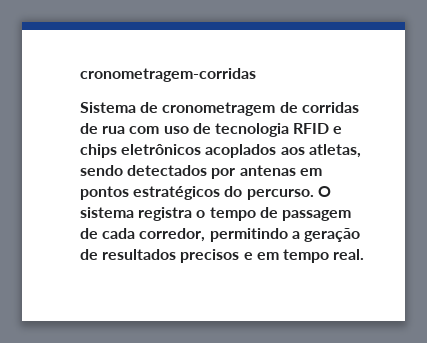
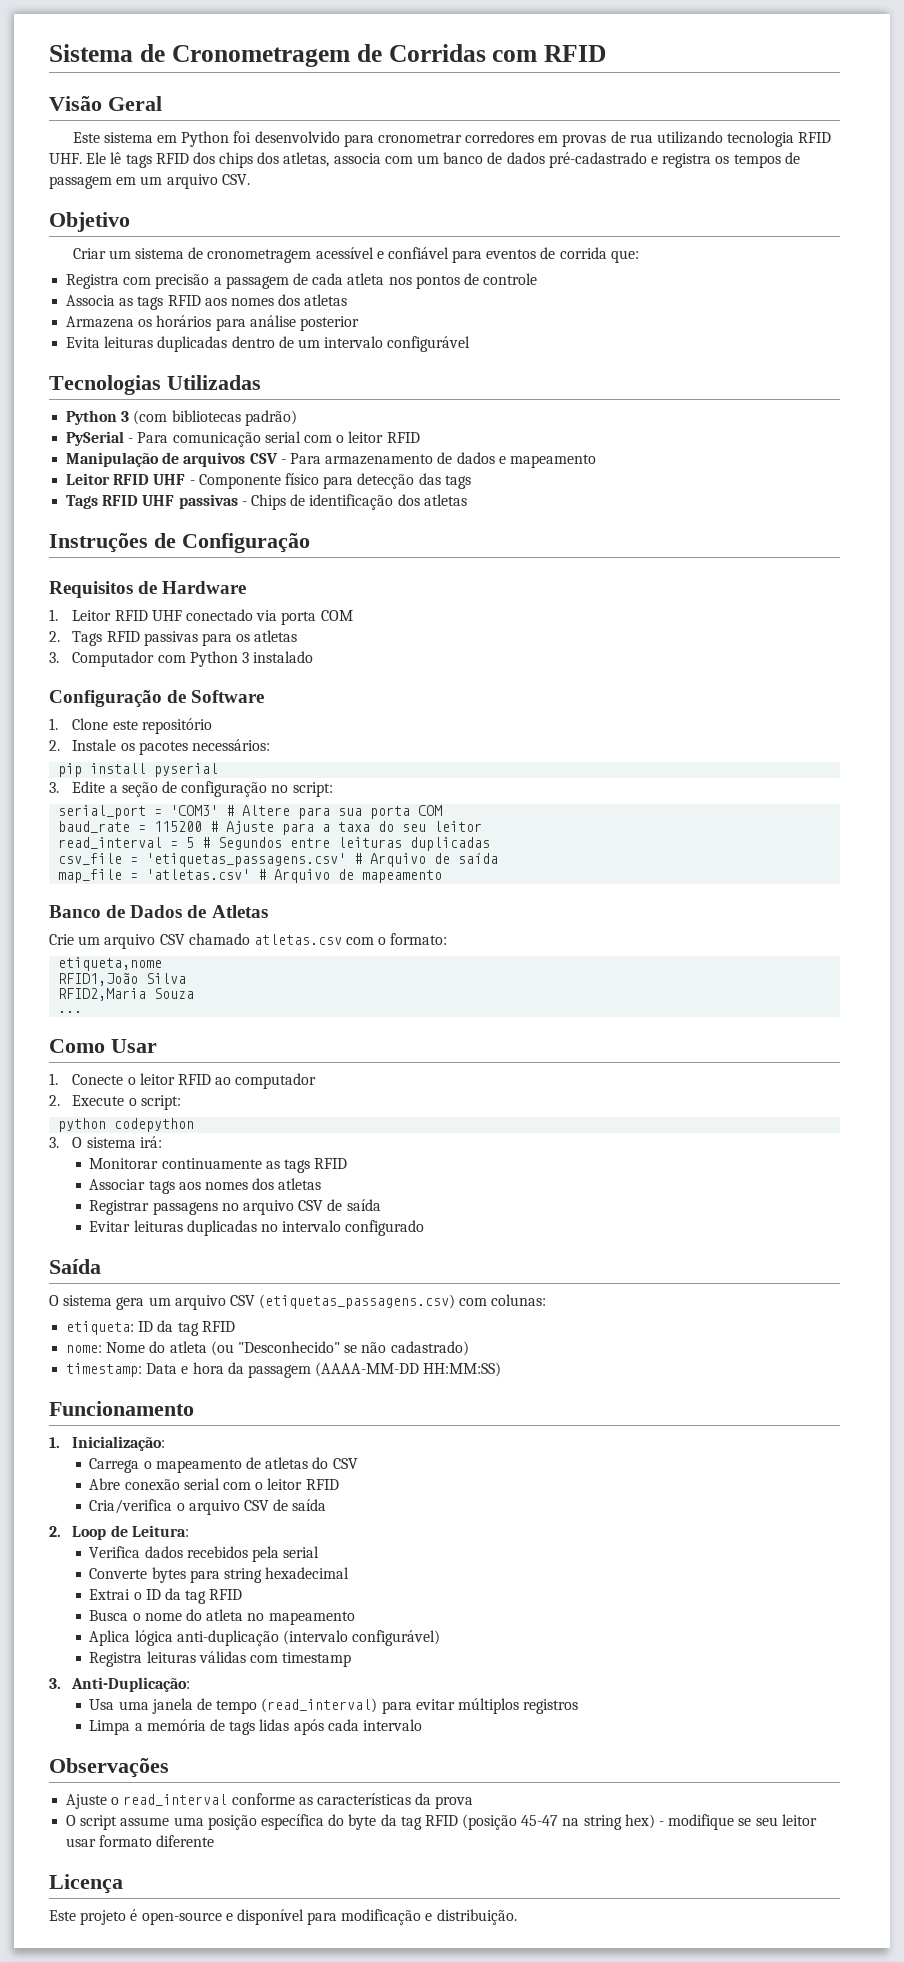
- cronometragem-corridas
- Sistema de cronometragem de corridas de rua com uso de tecnologia RFID e chips eletrônicos acoplados aos atletas, sendo detectados por antenas em pontos estratégicos do percurso. O sistema registra o tempo de passagem de cada corredor, permitindo a geração de resultados precisos e em tempo real.
+ Sistema de Cronometragem de Corridas com RFID
+ Visão Geral
+ Este sistema em Python foi desenvolvido para cronometrar corredores em provas de rua utilizando tecnologia RFID UHF. Ele lê tags RFID dos chips dos atletas, associa com um banco de dados pré-cadastrado e registra os tempos de passagem em um arquivo CSV.
+ Objetivo
+ Criar um sistema de cronometragem acessível e confiável para eventos de corrida que:
+ Registra com precisão a passagem de cada atleta nos pontos de controle
+ Associa as tags RFID aos nomes dos atletas
+ Armazena os horários para análise posterior
+ Evita leituras duplicadas dentro de um intervalo configurável
+ Tecnologias Utilizadas
+ Python 3 (com bibliotecas padrão)
+ PySerial - Para comunicação serial com o leitor RFID
+ Manipulação de arquivos CSV - Para armazenamento de dados e mapeamento
+ Leitor RFID UHF - Componente físico para detecção das tags
+ Tags RFID UHF passivas - Chips de identificação dos atletas
+ Instruções de Configuração
+ Requisitos de Hardware
+ 1. Leitor RFID UHF conectado via porta COM
+ 2. Tags RFID passivas para os atletas
+ 3. Computador com Python 3 instalado
+ Configuração de Software
+ 1. Clone este repositório
+ 2. Instale os pacotes necessários:
+ pip install pyserial
+ 3. Edite a seção de configuração no script:
+ serial_port = 'COM3' # Altere para sua porta COM
+ baud_rate = 115200 # Ajuste para a taxa do seu leitor
+ read_interval = 5 # Segundos entre leituras duplicadas
+ csv_file = 'etiquetas_passagens.csv' # Arquivo de saída
+ map_file = 'atletas.csv' # Arquivo de mapeamento
+ Banco de Dados de Atletas
+ Crie um arquivo CSV chamado atletas.csv com o formato:
+ etiqueta,nome
+ RFID1,João Silva
+ RFID2,Maria Souza
+ ...
+ Como Usar
+ 1. Conecte o leitor RFID ao computador
+ 2. Execute o script:
+ python codepython
+ 3. O sistema irá:
+ Monitorar continuamente as tags RFID
+ Associar tags aos nomes dos atletas
+ Registrar passagens no arquivo CSV de saída
+ Evitar leituras duplicadas no intervalo configurado
+ Saída
+ O sistema gera um arquivo CSV (etiquetas_passagens.csv) com colunas:
+ etiqueta: ID da tag RFID
+ nome: Nome do atleta (ou "Desconhecido" se não cadastrado)
+ timestamp: Data e hora da passagem (AAAA-MM-DD HH:MM:SS)
+ Funcionamento
+ 1. Inicialização:
+ Carrega o mapeamento de atletas do CSV
+ Abre conexão serial com o leitor RFID
+ Cria/verifica o arquivo CSV de saída
+ 2. Loop de Leitura:
+ Verifica dados recebidos pela serial
+ Converte bytes para string hexadecimal
+ Extrai o ID da tag RFID
+ Busca o nome do atleta no mapeamento
+ Aplica lógica anti-duplicação (intervalo configurável)
+ Registra leituras válidas com timestamp
+ 3. Anti-Duplicação:
+ Usa uma janela de tempo (read_interval) para evitar múltiplos registros
+ Limpa a memória de tags lidas após cada intervalo
+ Observações
+ Ajuste o read_interval conforme as características da prova
+ O script assume uma posição específica do byte da tag RFID (posição 45-47 na string hex) - modifique se seu leitor usar formato diferente
+ Licença
+ Este projeto é open-source e disponível para modificação e distribuição.

